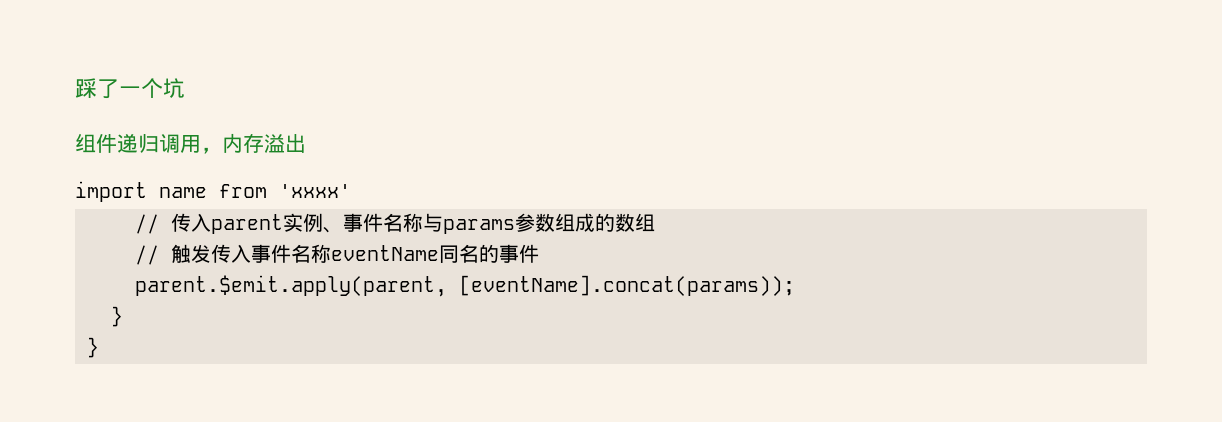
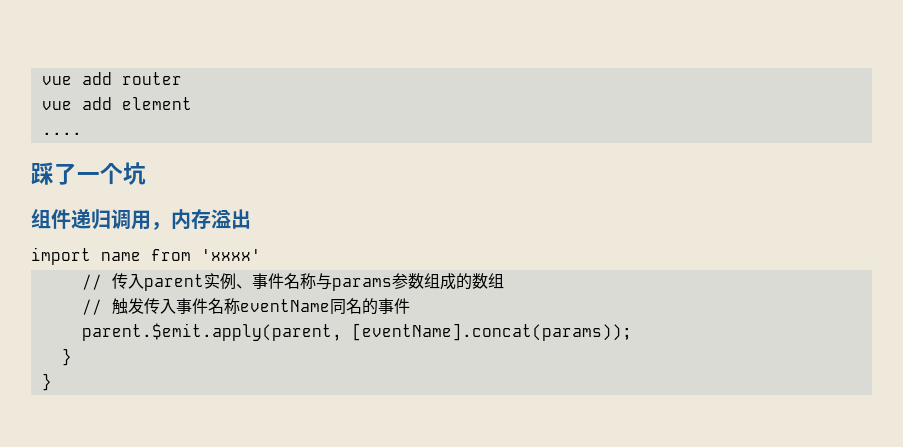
+ vue add router
+ vue add element
+ ....

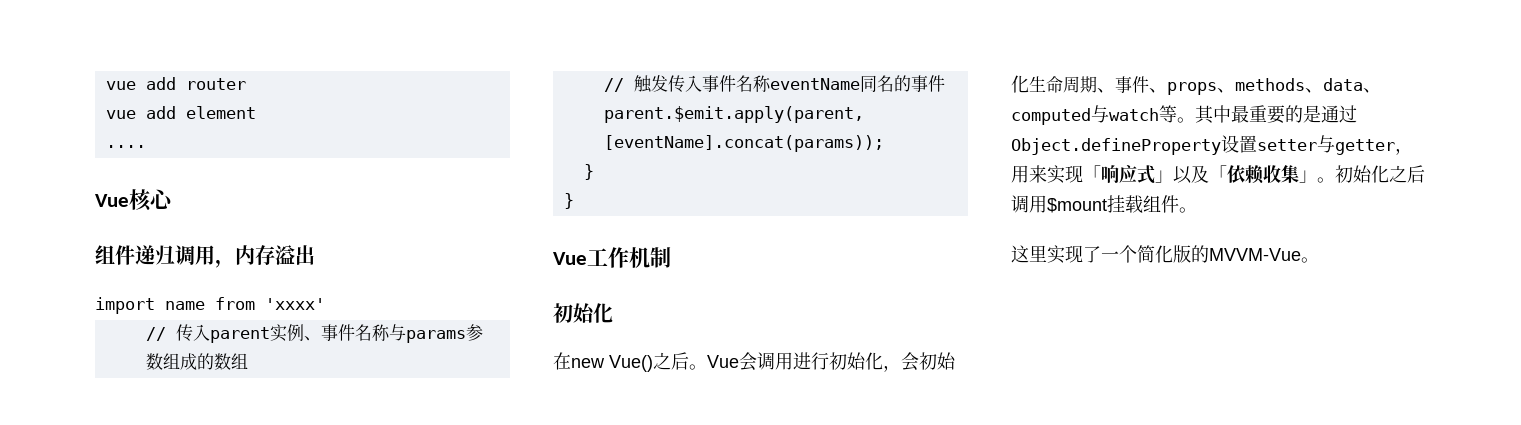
- 踩了一个坑
+ Vue核心
+ Vue工作机制
+ 初始化
+ 在new Vue()之后。Vue会调用进行初始化，会初始化生命周期、事件、props、methods、data、computed与watch等。其中最重要的是通过Object.defineProperty设置setter与getter，用来实现「响应式」以及「依赖收集」。初始化之后调用$mount挂载组件。
+ 这里实现了一个简化版的MVVM-Vue。

